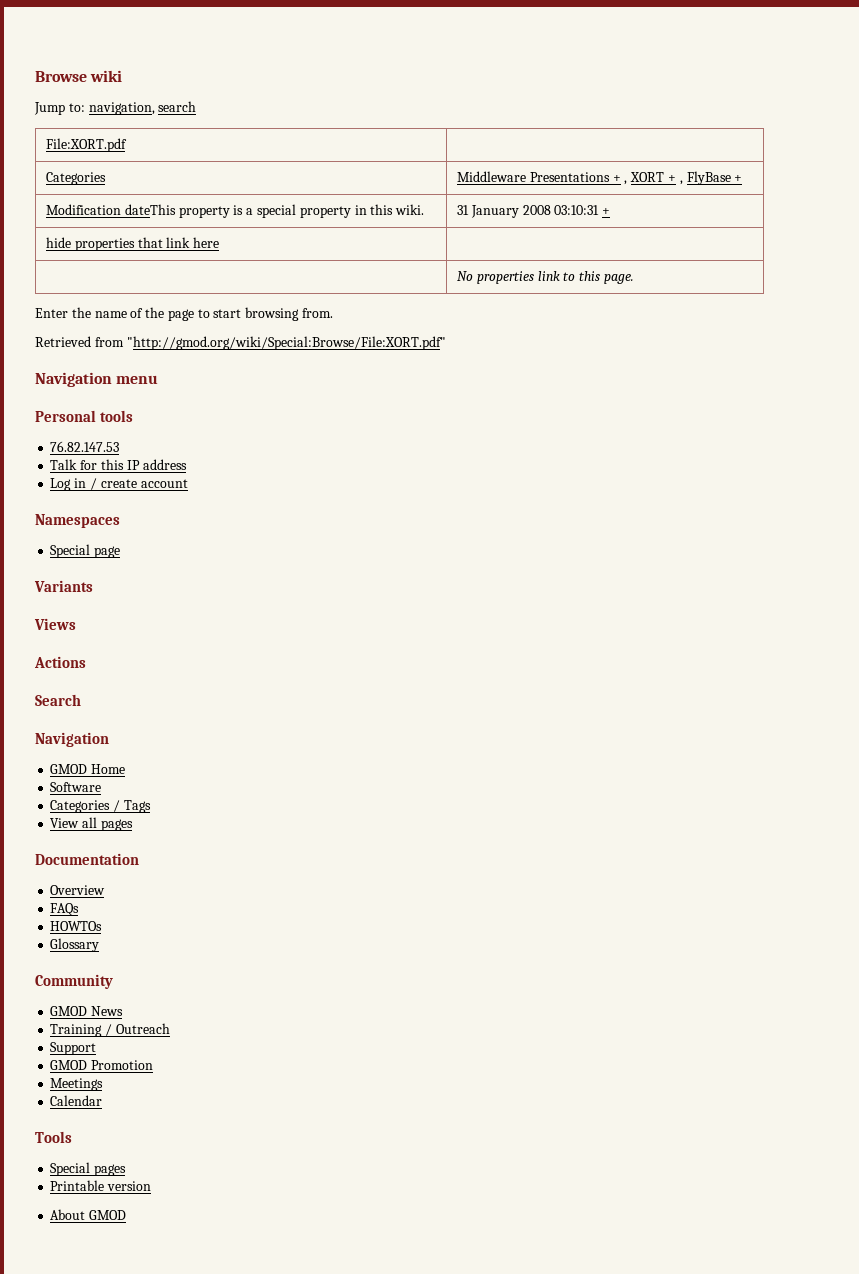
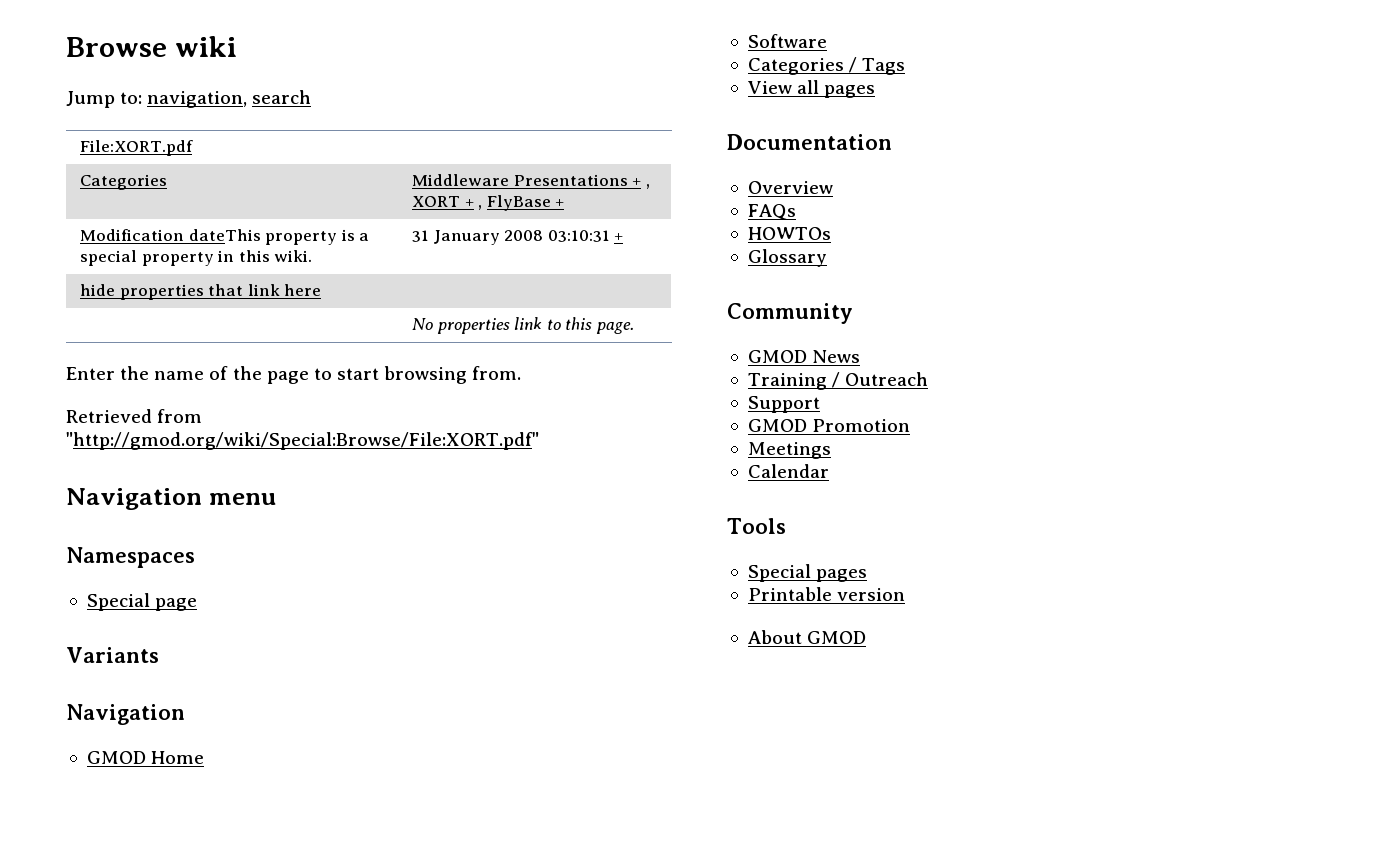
- Personal tools
- 76.82.147.53
- Talk for this IP address
- Log in / create account
- Views
- Actions
- Search

